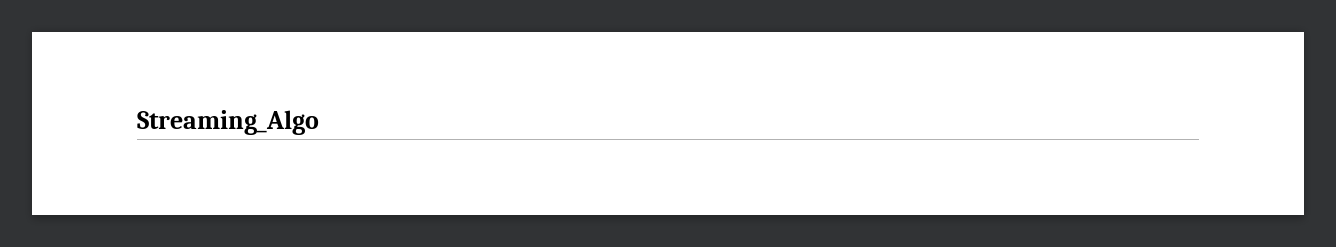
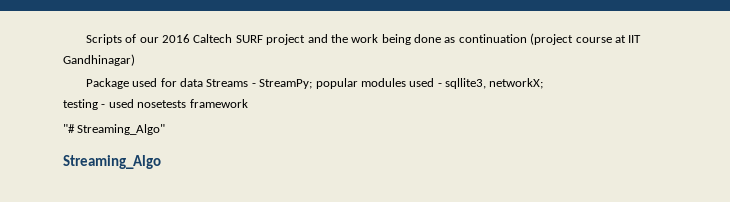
+ Scripts of our 2016 Caltech SURF project and the work being done as continuation (project course at IIT Gandhinagar)
+ Package used for data Streams - StreamPy; popular modules used - sqllite3, networkX;
+ testing - used nosetests framework
+ "# Streaming_Algo"

